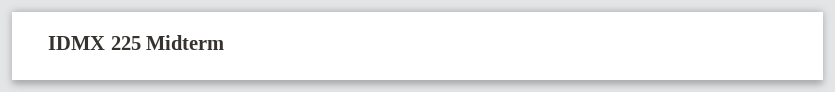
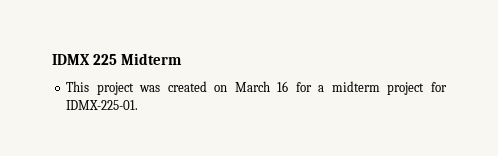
+ This project was created on March 16 for a midterm project for IDMX-225-01.

